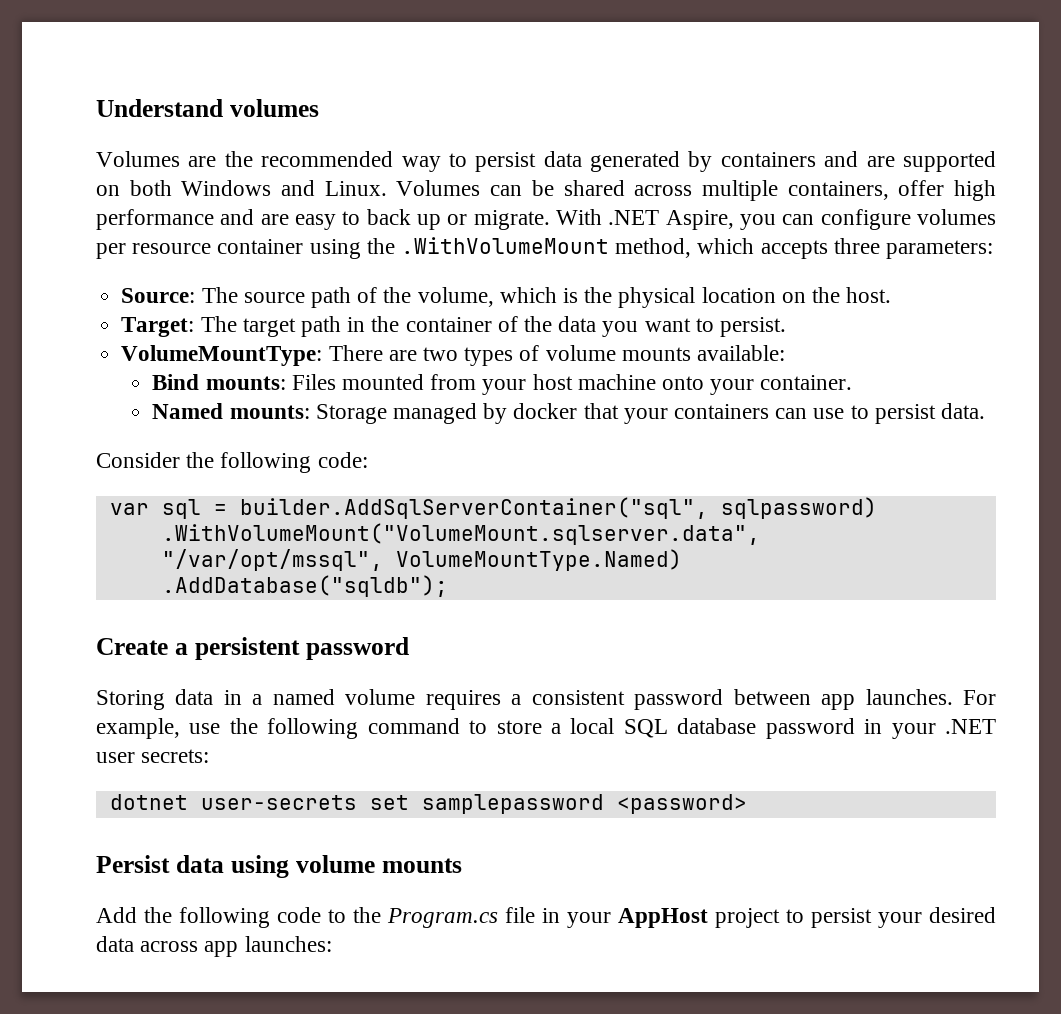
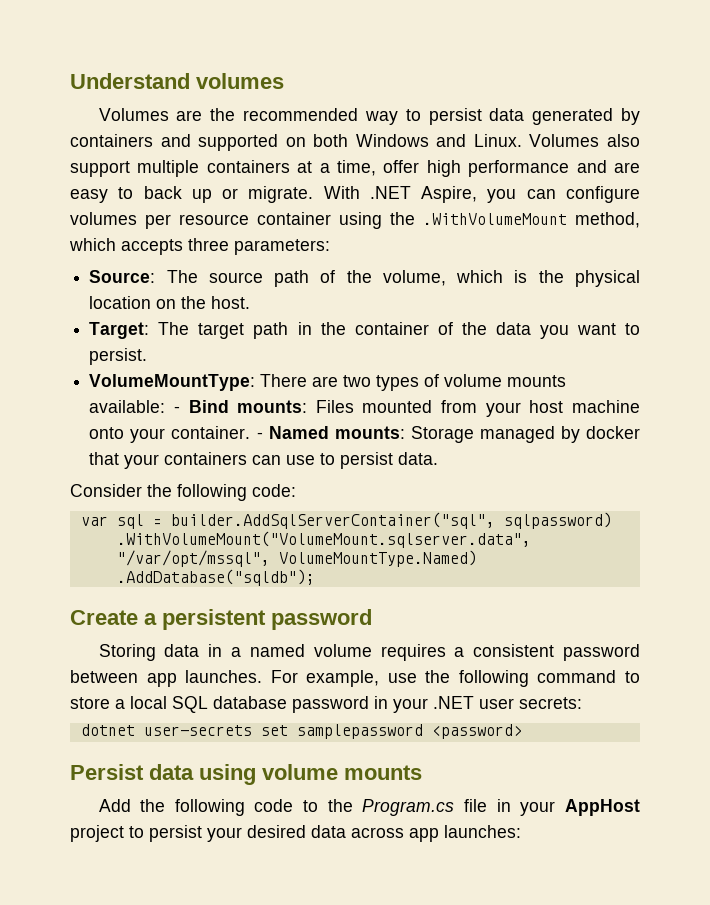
- Volumes are the recommended way to persist data generated by containers and are supported on both Windows and Linux.
+ Volumes are the recommended way to persist data generated by containers and supported on both Windows and Linux.
- Volumes can be shared across multiple containers, offer high performance and are easy to back up or migrate.
+ Volumes also support multiple containers at a time, offer high performance and are easy to back up or migrate.
- VolumeMountType: There are two types of volume mounts available:
- Bind mounts: Files mounted from your host machine onto your container.
- Named mounts: Storage managed by docker that your containers can use to persist data.
+ VolumeMountType: There are two types of volume mounts available: - Bind mounts: Files mounted from your host machine onto your container. - Named mounts: Storage managed by docker that your containers can use to persist data.

